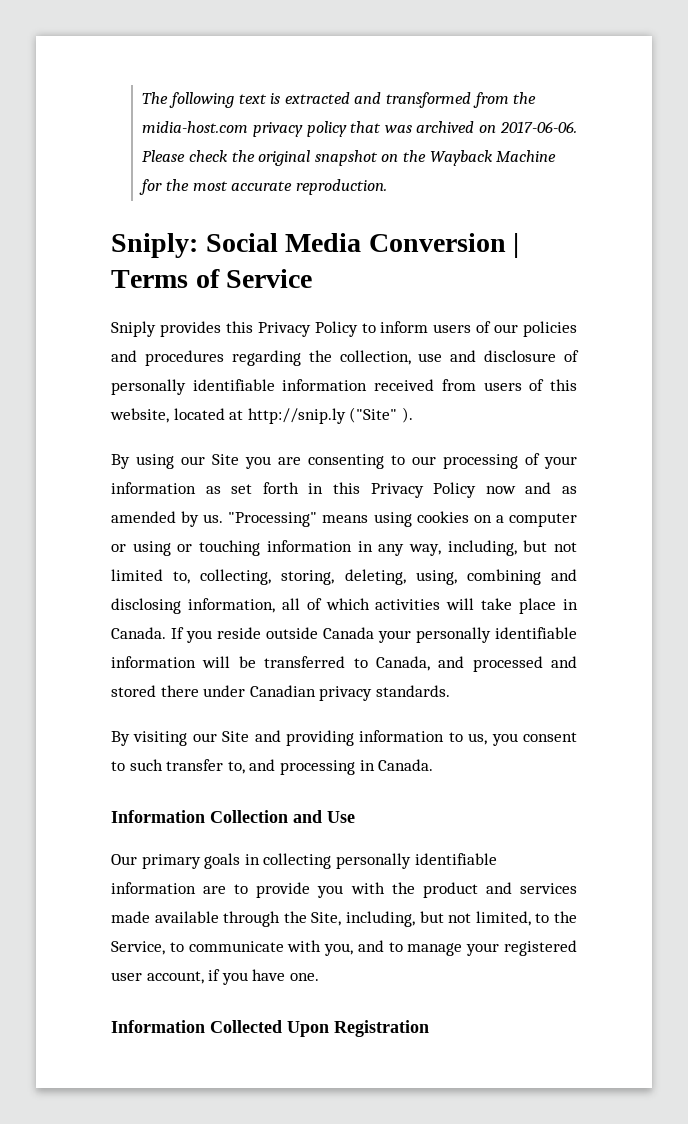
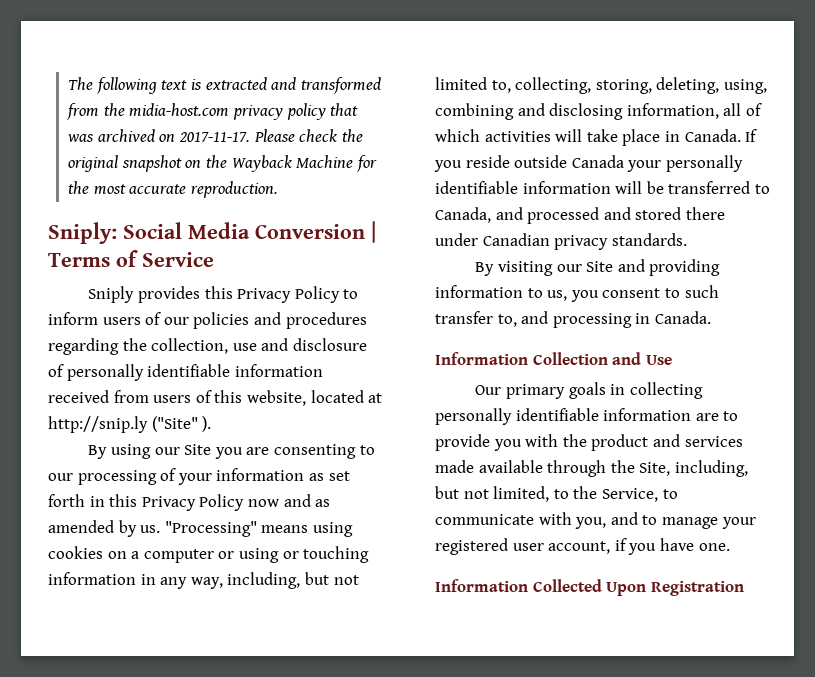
- The following text is extracted and transformed from the midia-host.com privacy policy that was archived on 2017-06-06.
+ The following text is extracted and transformed from the midia-host.com privacy policy that was archived on 2017-11-17.

